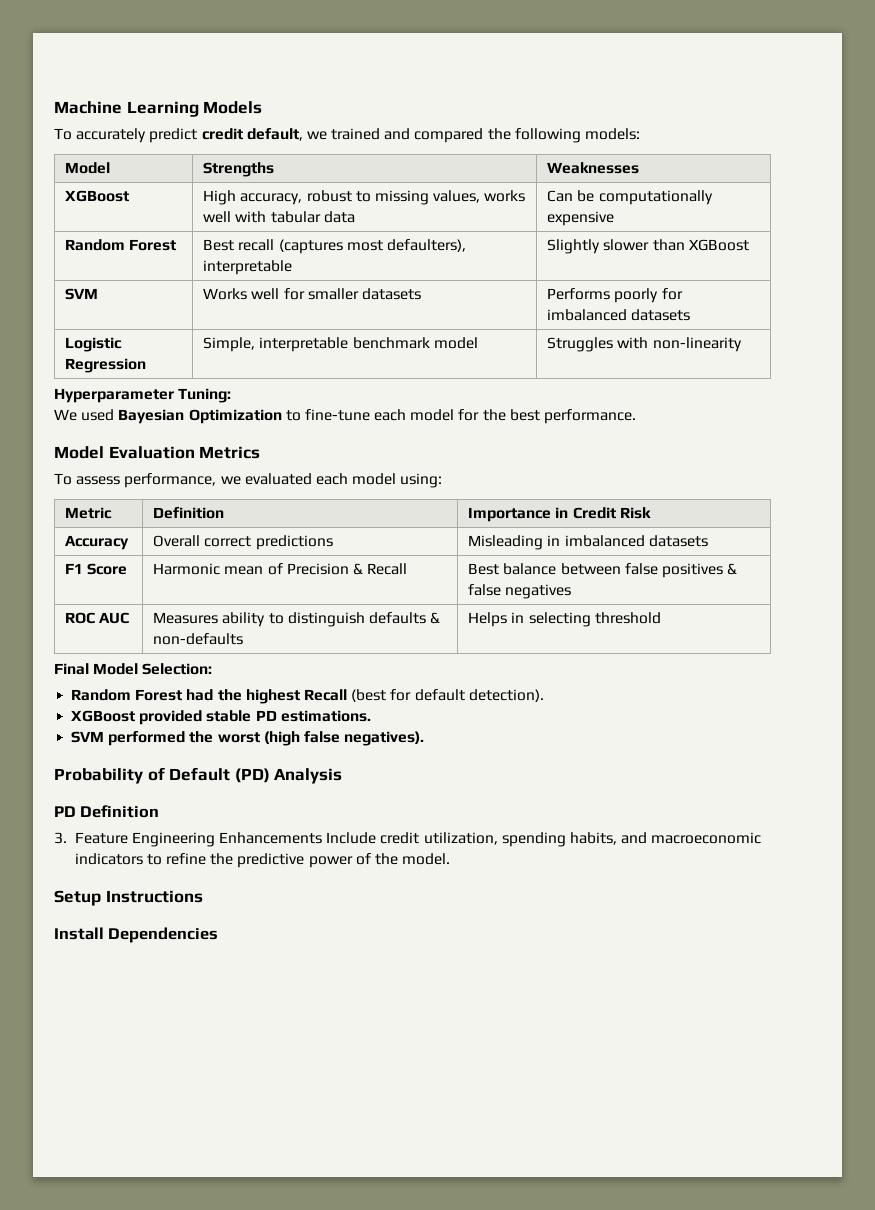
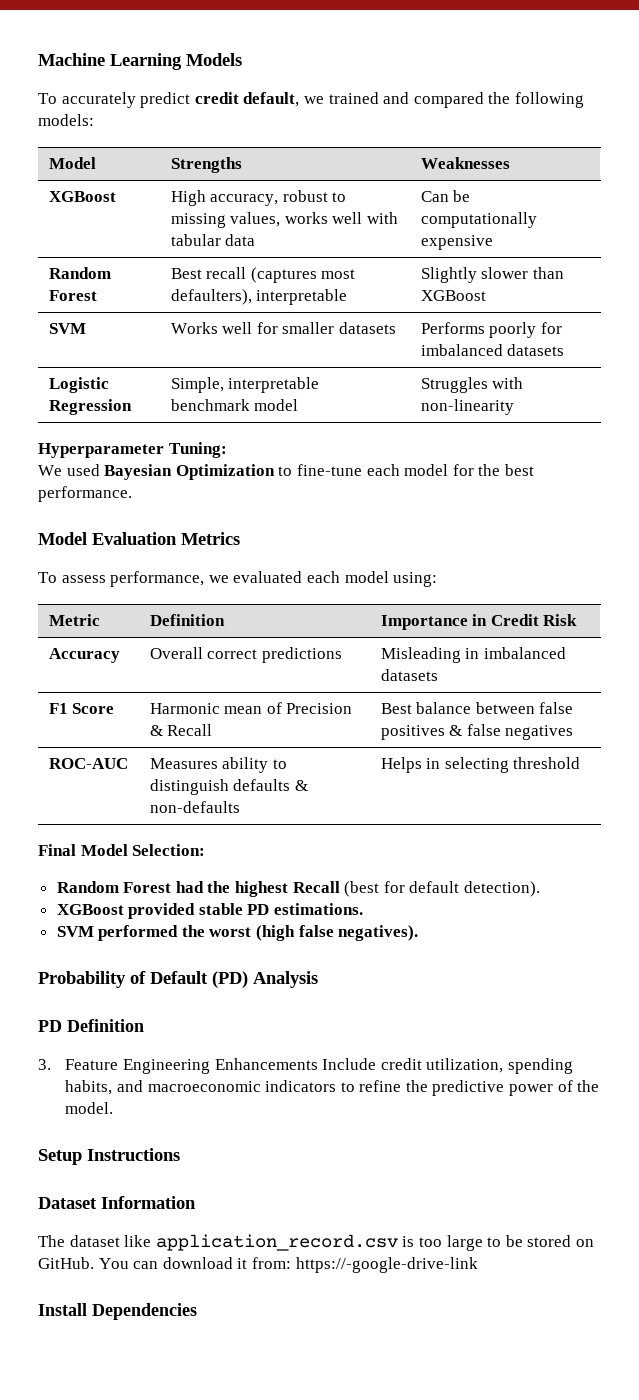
- ROC AUC | Measures ability to distinguish defaults & non-defaults | Helps in selecting threshold
+ ROC-AUC | Measures ability to distinguish defaults & non-defaults | Helps in selecting threshold
+ Dataset Information
+ The dataset like application_record.csv is too large to be stored on GitHub. You can download it from: https://-google-drive-link

